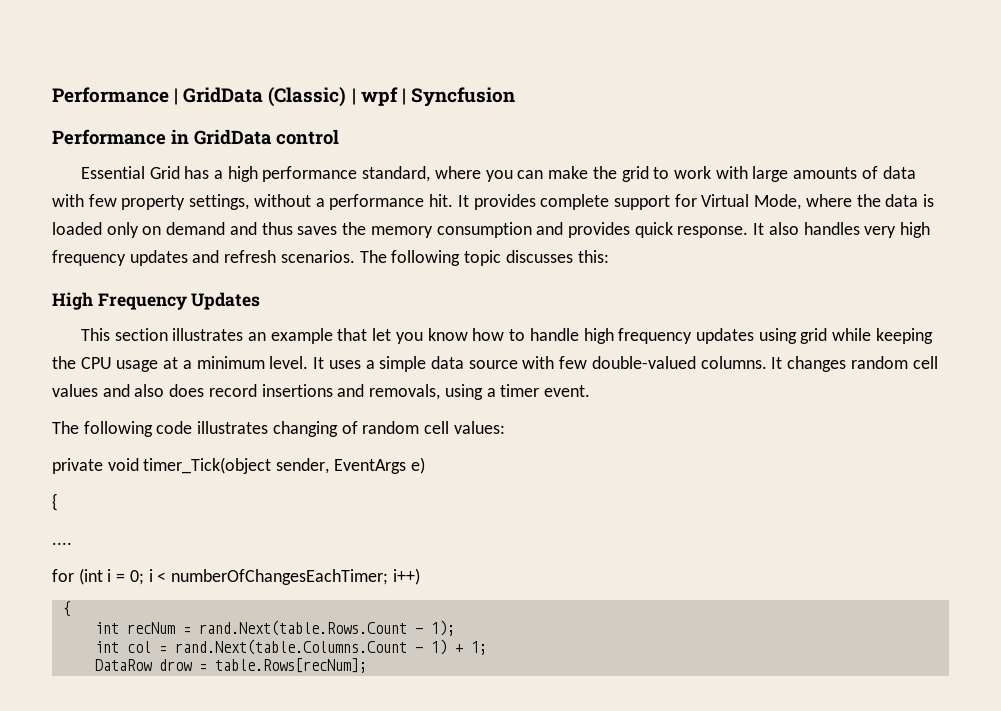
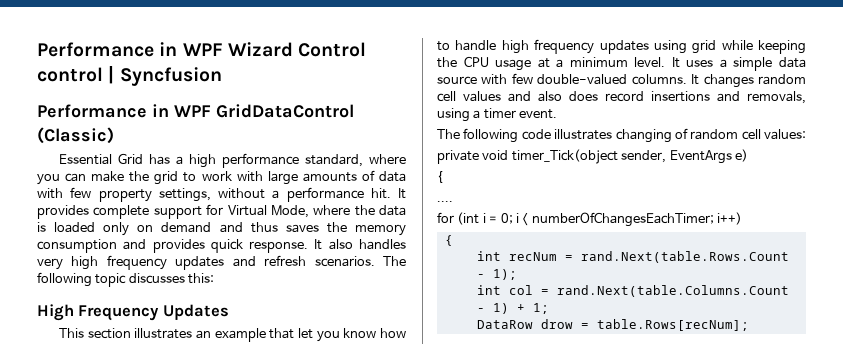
- Performance | GridData (Classic) | wpf | Syncfusion
+ Performance in WPF Wizard Control control | Syncfusion
- Performance in GridData control
+ Performance in WPF GridDataControl (Classic)

